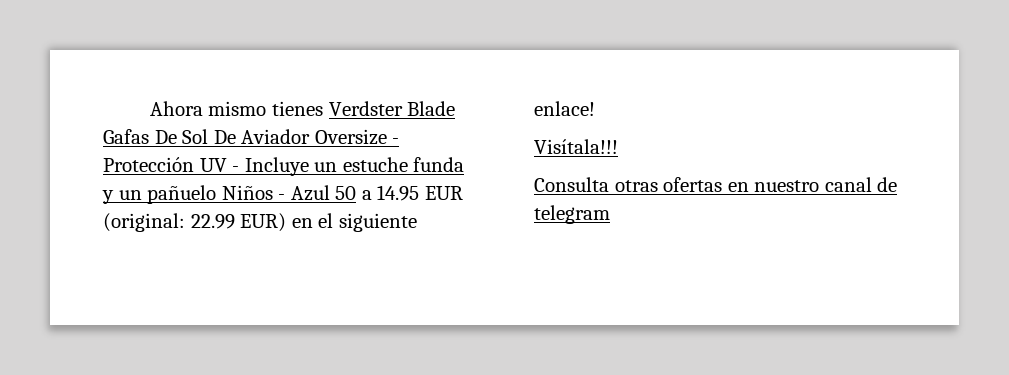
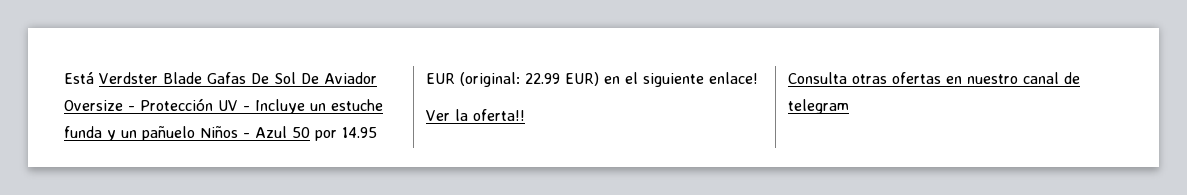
- Ahora mismo tienes Verdster Blade Gafas De Sol De Aviador Oversize - Protección UV - Incluye un estuche funda y un pañuelo Niños - Azul 50 a 14.95 EUR (original: 22.99 EUR) en el siguiente enlace!
+ Está Verdster Blade Gafas De Sol De Aviador Oversize - Protección UV - Incluye un estuche funda y un pañuelo Niños - Azul 50 por 14.95 EUR (original: 22.99 EUR) en el siguiente enlace!
- Visítala!!!
+ Ver la oferta!!

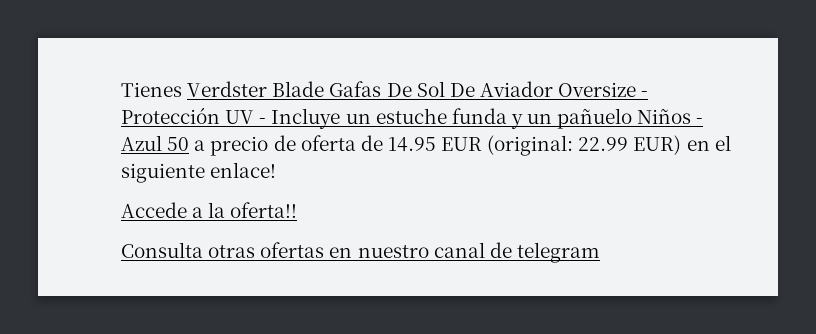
- Está Verdster Blade Gafas De Sol De Aviador Oversize - Protección UV - Incluye un estuche funda y un pañuelo Niños - Azul 50 por 14.95 EUR (original: 22.99 EUR) en el siguiente enlace!
+ Tienes Verdster Blade Gafas De Sol De Aviador Oversize - Protección UV - Incluye un estuche funda y un pañuelo Niños - Azul 50 a precio de oferta de 14.95 EUR (original: 22.99 EUR) en el siguiente enlace!
- Ver la oferta!!
+ Accede a la oferta!!

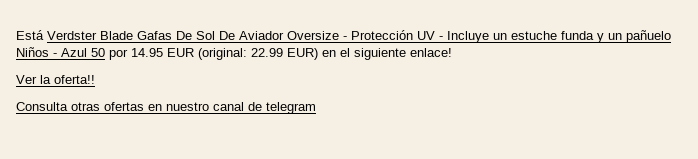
- Tienes Verdster Blade Gafas De Sol De Aviador Oversize - Protección UV - Incluye un estuche funda y un pañuelo Niños - Azul 50 a precio de oferta de 14.95 EUR (original: 22.99 EUR) en el siguiente enlace!
+ Está Verdster Blade Gafas De Sol De Aviador Oversize - Protección UV - Incluye un estuche funda y un pañuelo Niños - Azul 50 por 14.95 EUR (original: 22.99 EUR) en el siguiente enlace!
- Accede a la oferta!!
+ Ver la oferta!!

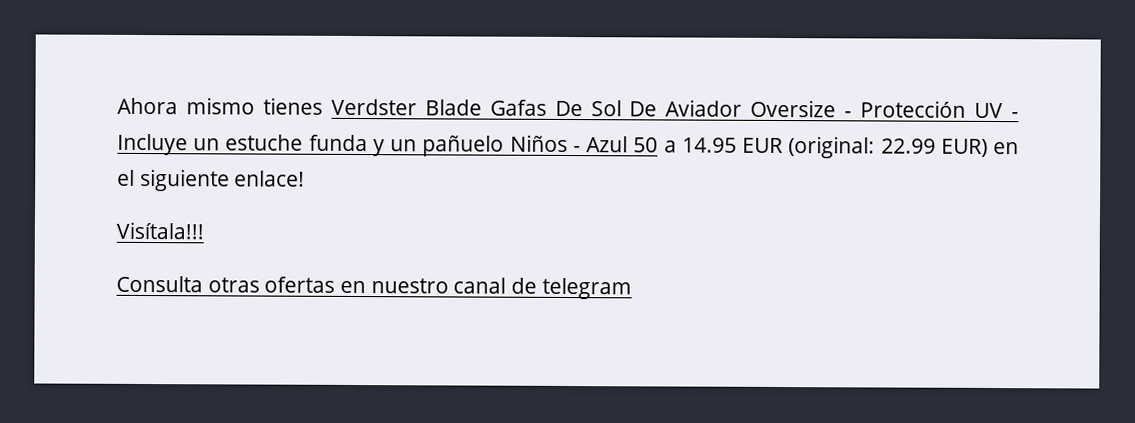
- Está Verdster Blade Gafas De Sol De Aviador Oversize - Protección UV - Incluye un estuche funda y un pañuelo Niños - Azul 50 por 14.95 EUR (original: 22.99 EUR) en el siguiente enlace!
+ Ahora mismo tienes Verdster Blade Gafas De Sol De Aviador Oversize - Protección UV - Incluye un estuche funda y un pañuelo Niños - Azul 50 a 14.95 EUR (original: 22.99 EUR) en el siguiente enlace!
- Ver la oferta!!
+ Visítala!!!

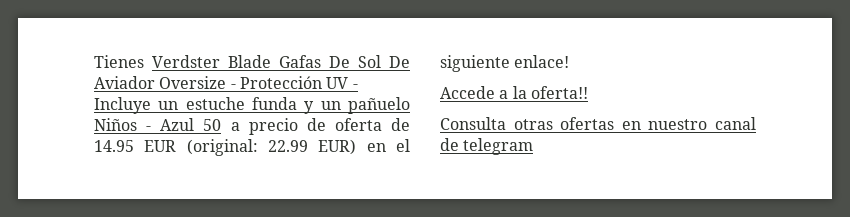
- Ahora mismo tienes Verdster Blade Gafas De Sol De Aviador Oversize - Protección UV - Incluye un estuche funda y un pañuelo Niños - Azul 50 a 14.95 EUR (original: 22.99 EUR) en el siguiente enlace!
+ Tienes Verdster Blade Gafas De Sol De Aviador Oversize - Protección UV - Incluye un estuche funda y un pañuelo Niños - Azul 50 a precio de oferta de 14.95 EUR (original: 22.99 EUR) en el siguiente enlace!
- Visítala!!!
+ Accede a la oferta!!

